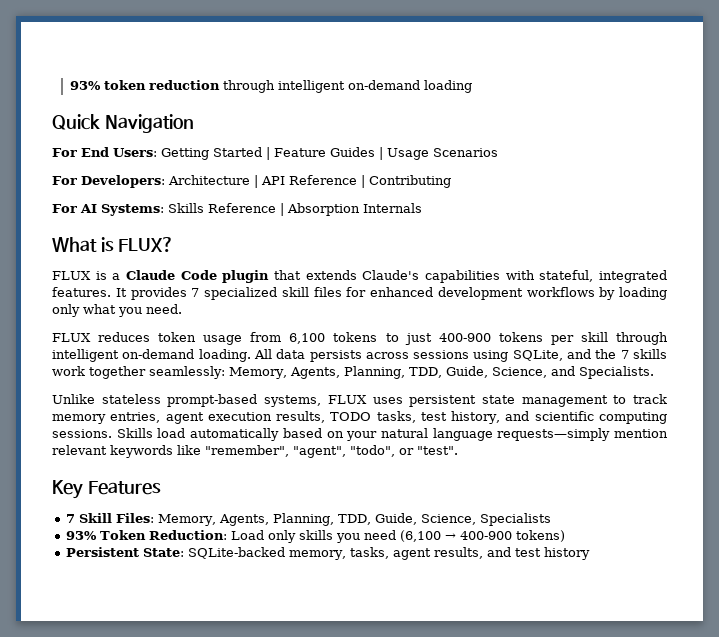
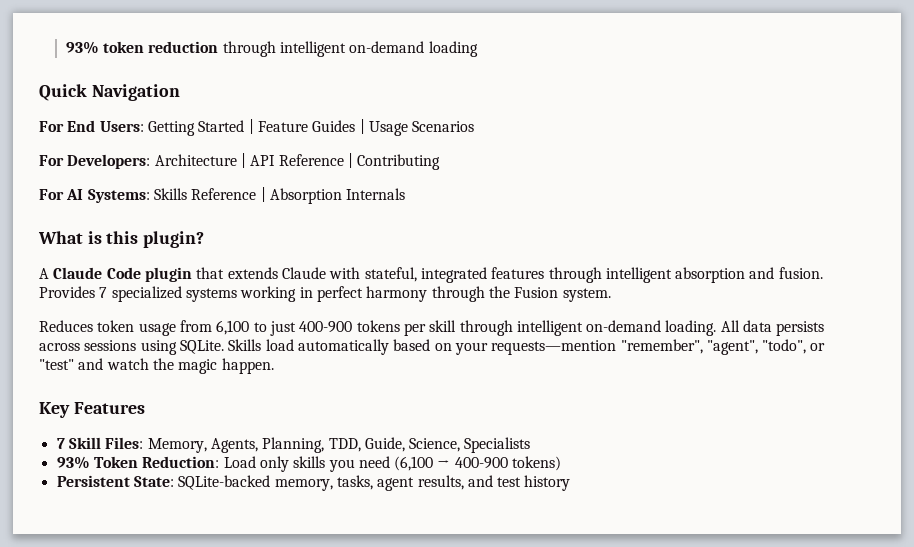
- What is FLUX?
- FLUX is a Claude Code plugin that extends Claude's capabilities with stateful, integrated features. It provides 7 specialized skill files for enhanced development workflows by loading only what you need.
- FLUX reduces token usage from 6,100 tokens to just 400-900 tokens per skill through intelligent on-demand loading.
+ What is this plugin?
+ A Claude Code plugin that extends Claude with stateful, integrated features through intelligent absorption and fusion. Provides 7 specialized systems working in perfect harmony through the Fusion system.
+ Reduces token usage from 6,100 to just 400-900 tokens per skill through intelligent on-demand loading.
- All data persists across sessions using SQLite, and the 7 skills work together seamlessly: Memory, Agents, Planning, TDD, Guide, Science, and Specialists.
- Unlike stateless prompt-based systems, FLUX uses persistent state management to track memory entries, agent execution results, TODO tasks, test history, and scientific computing sessions.
+ All data persists across sessions using SQLite.
- Skills load automatically based on your natural language requests—simply mention relevant keywords like "remember", "agent", "todo", or "test".
+ Skills load automatically based on your requests—mention "remember", "agent", "todo", or "test" and watch the magic happen.

